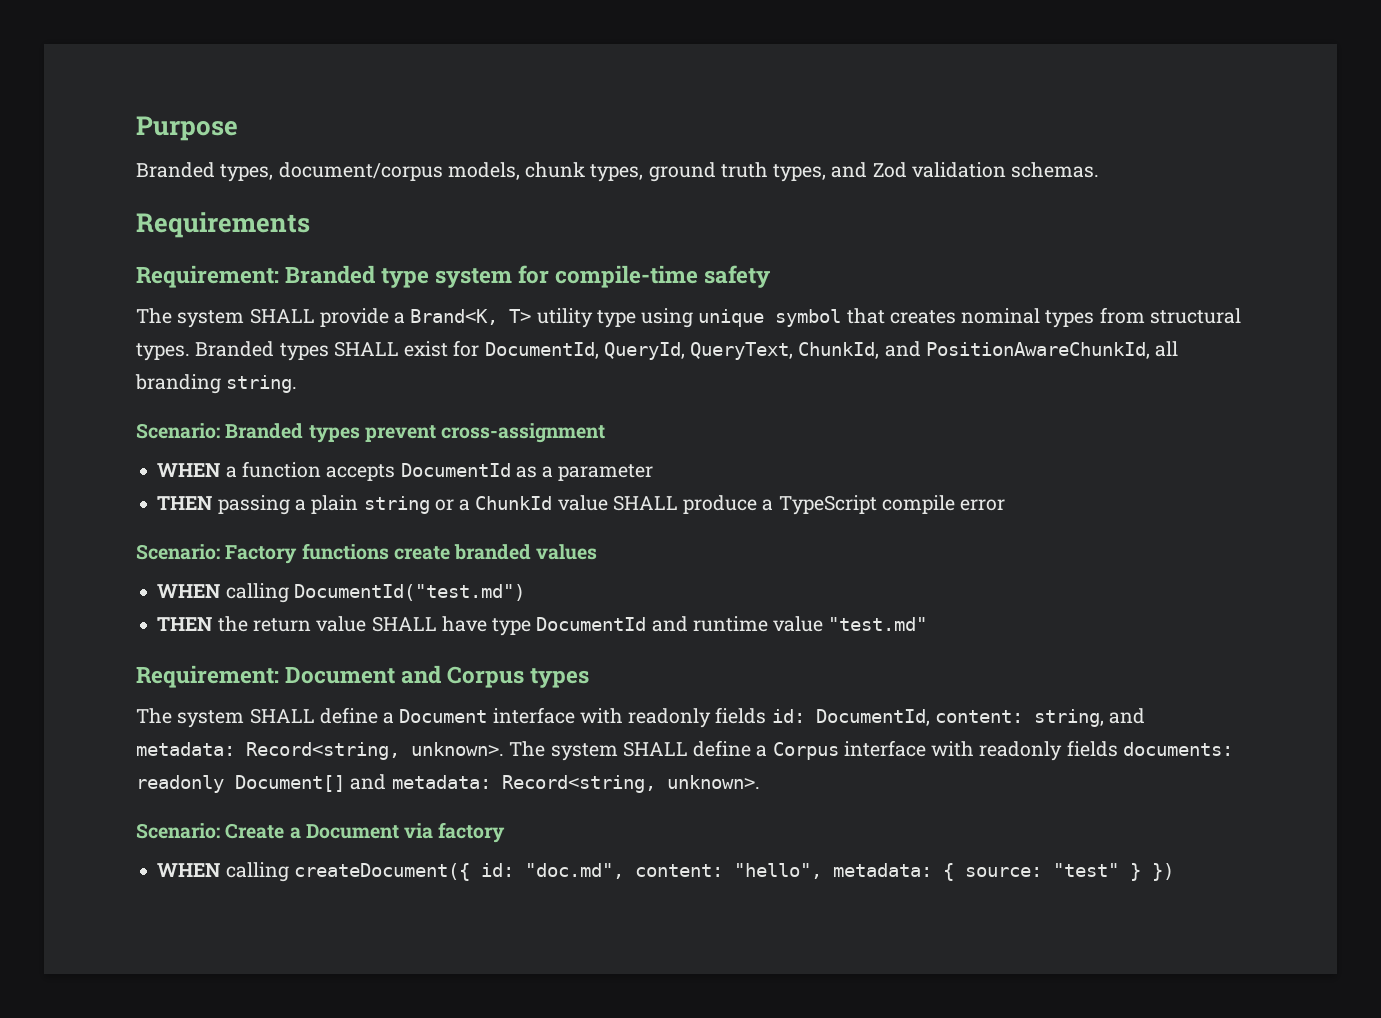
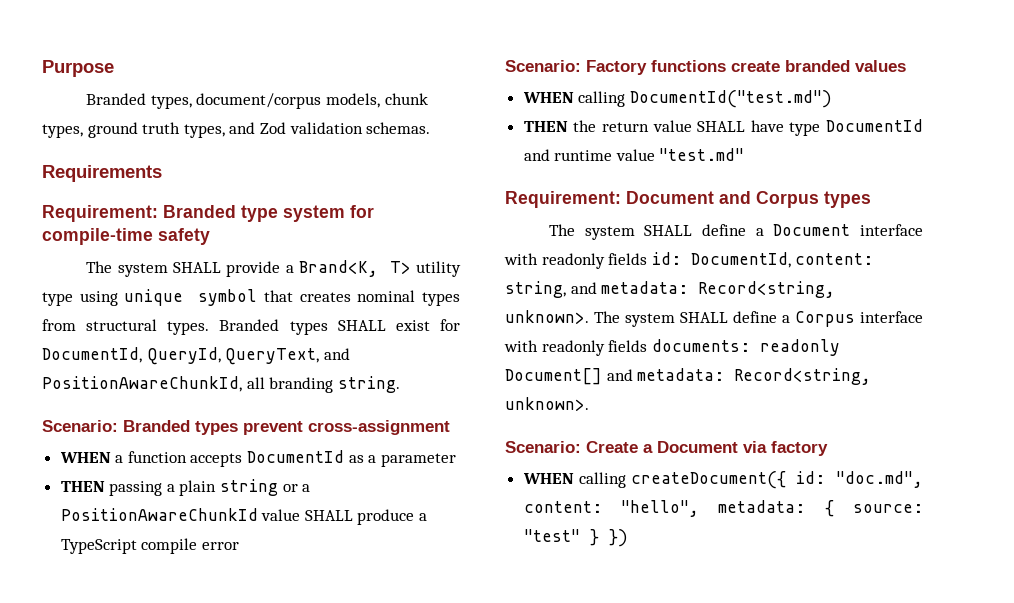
- Branded types SHALL exist for DocumentId, QueryId, QueryText, ChunkId, and PositionAwareChunkId, all branding string.
+ Branded types SHALL exist for DocumentId, QueryId, QueryText, and PositionAwareChunkId, all branding string.
- THEN passing a plain string or a ChunkId value SHALL produce a TypeScript compile error
+ THEN passing a plain string or a PositionAwareChunkId value SHALL produce a TypeScript compile error

